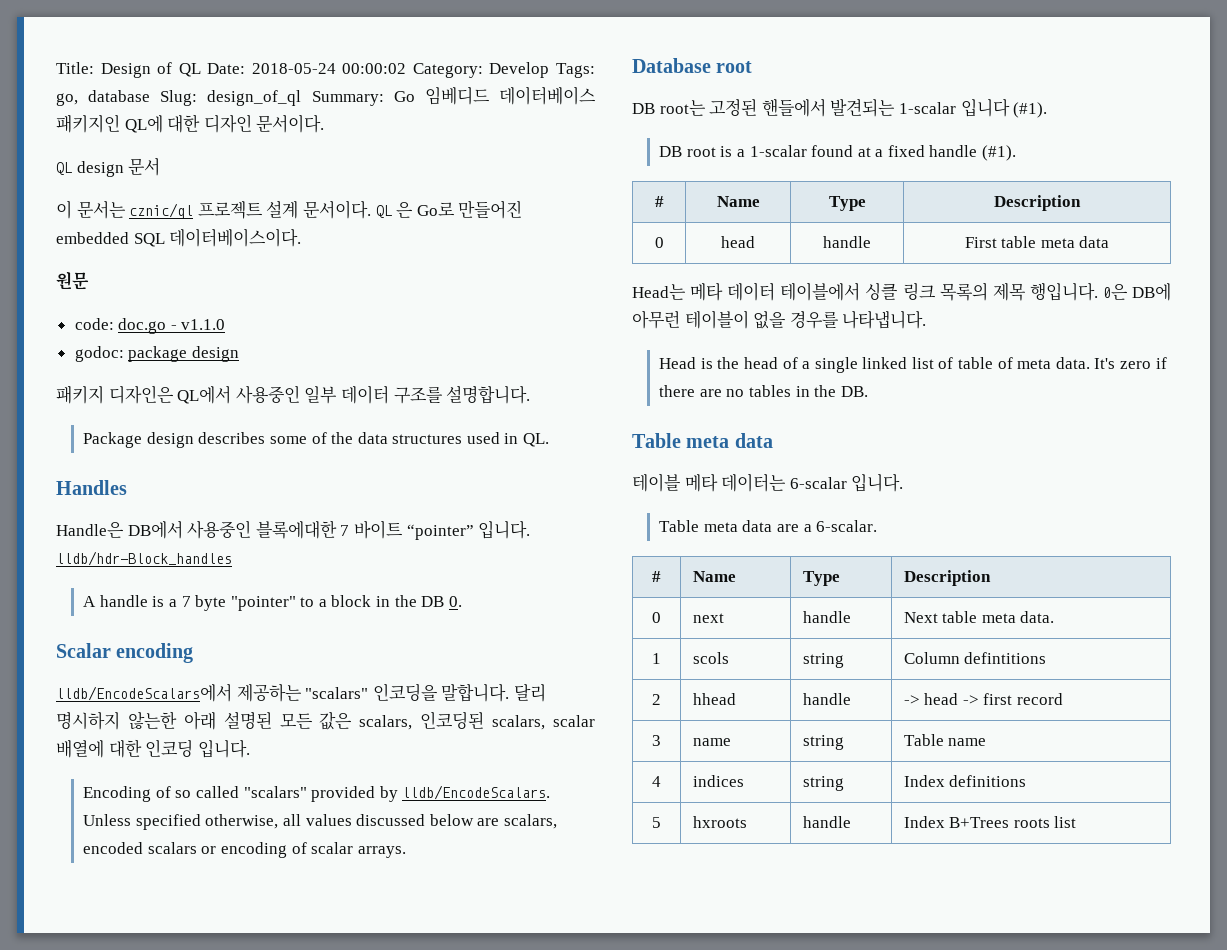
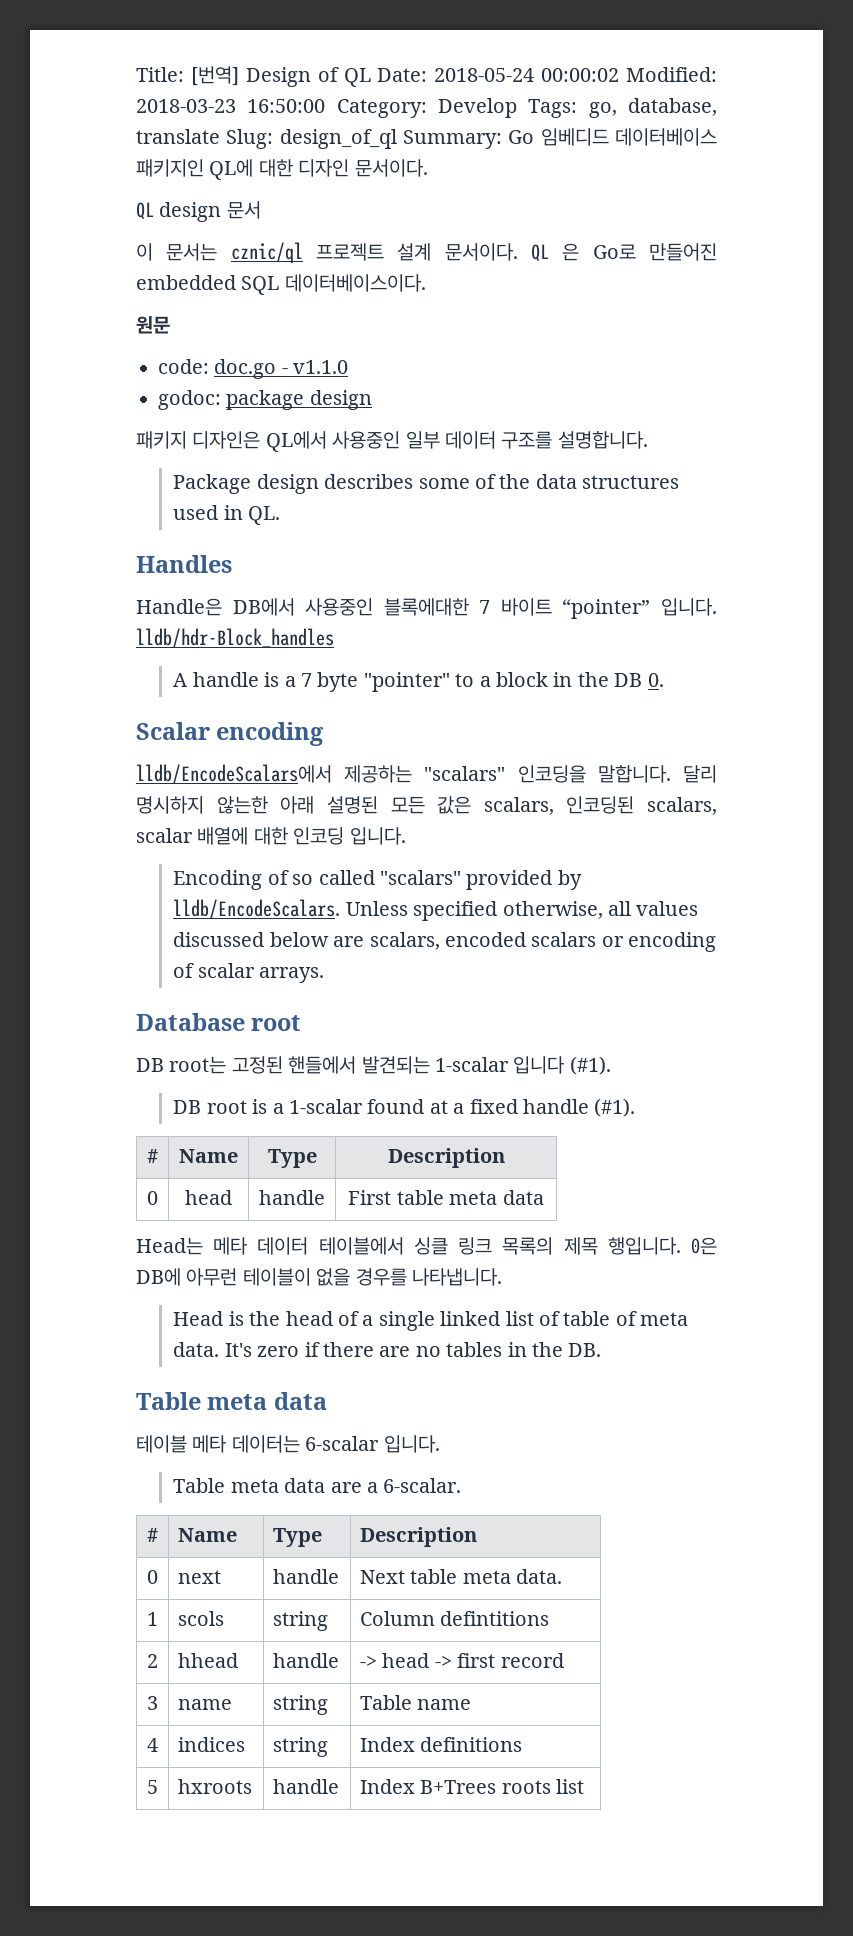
- Title: Design of QL Date: 2018-05-24 00:00:02 Category: Develop Tags: go, database Slug: design_of_ql Summary: Go 임베디드 데이터베이스 패키지인 QL에 대한 디자인 문서이다.
+ Title: [번역] Design of QL Date: 2018-05-24 00:00:02 Modified: 2018-03-23 16:50:00 Category: Develop Tags: go, database, translate Slug: design_of_ql Summary: Go 임베디드 데이터베이스 패키지인 QL에 대한 디자인 문서이다.

